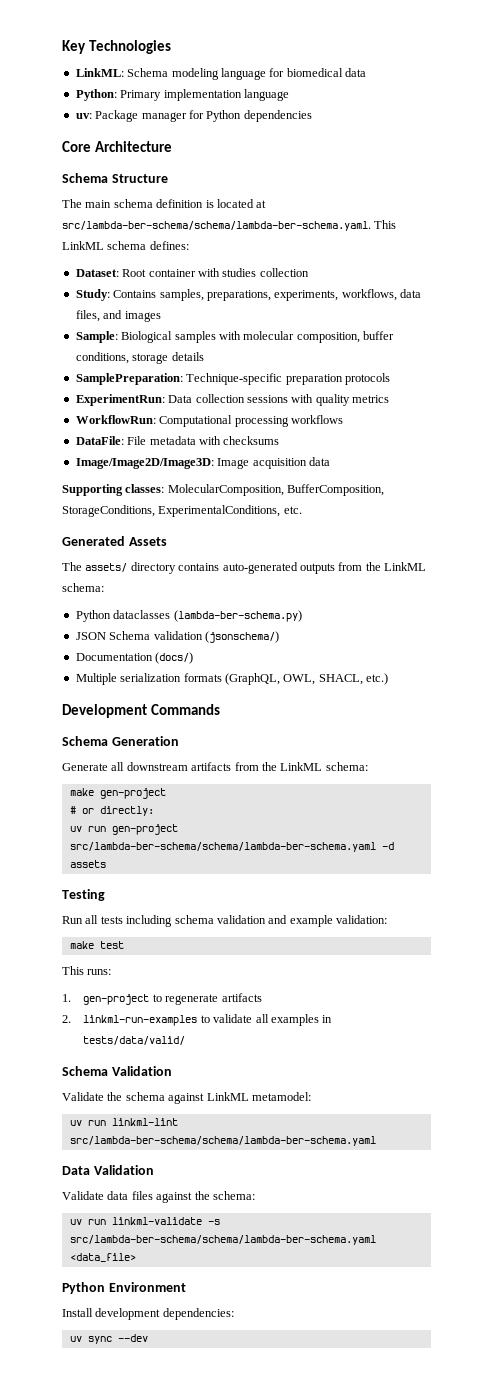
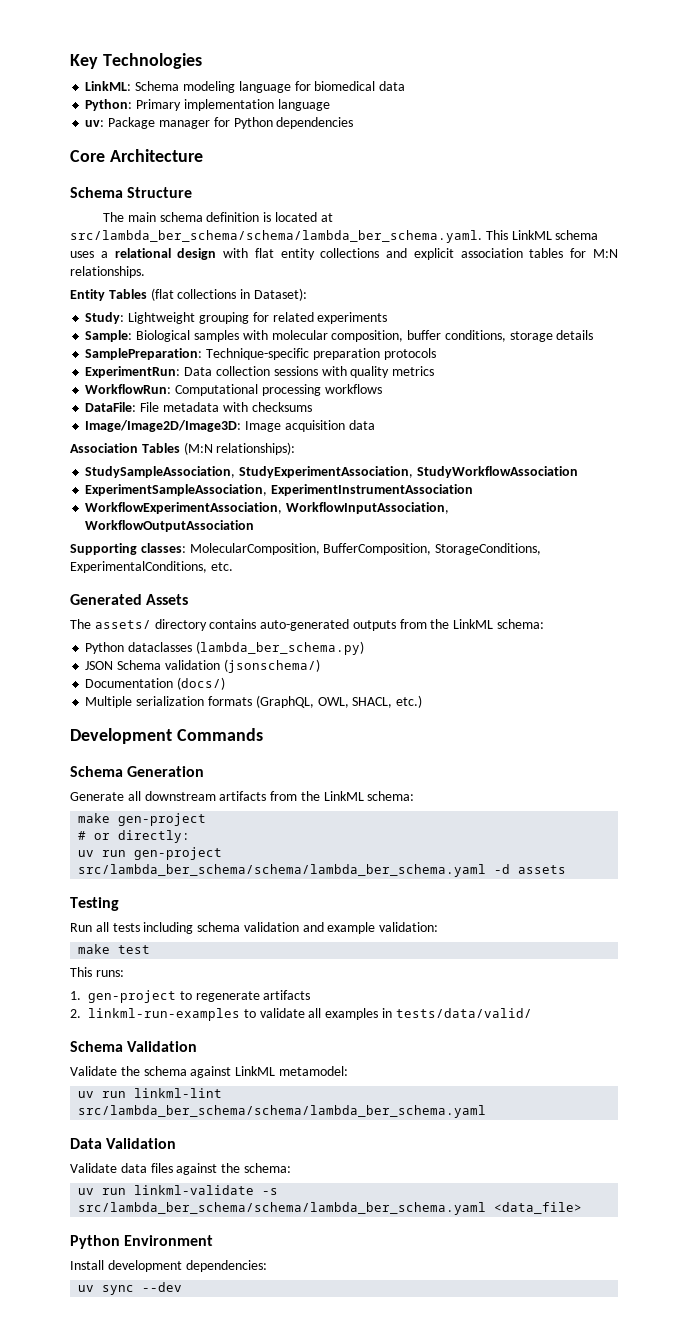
- The main schema definition is located at src/lambda-ber-schema/schema/lambda-ber-schema.yaml. This LinkML schema defines:
- Dataset: Root container with studies collection
- Study: Contains samples, preparations, experiments, workflows, data files, and images
+ The main schema definition is located at src/lambda_ber_schema/schema/lambda_ber_schema.yaml. This LinkML schema uses a relational design with flat entity collections and explicit association tables for M:N relationships.
+ Entity Tables (flat collections in Dataset):
+ Study: Lightweight grouping for related experiments
+ Association Tables (M:N relationships):
+ StudySampleAssociation, StudyExperimentAssociation, StudyWorkflowAssociation
+ ExperimentSampleAssociation, ExperimentInstrumentAssociation
+ WorkflowExperimentAssociation, WorkflowInputAssociation, WorkflowOutputAssociation
- Python dataclasses (lambda-ber-schema.py)
+ Python dataclasses (lambda_ber_schema.py)
- uv run gen-project src/lambda-ber-schema/schema/lambda-ber-schema.yaml -d assets
+ uv run gen-project src/lambda_ber_schema/schema/lambda_ber_schema.yaml -d assets
- uv run linkml-lint src/lambda-ber-schema/schema/lambda-ber-schema.yaml
+ uv run linkml-lint src/lambda_ber_schema/schema/lambda_ber_schema.yaml
- uv run linkml-validate -s src/lambda-ber-schema/schema/lambda-ber-schema.yaml <data_file>
+ uv run linkml-validate -s src/lambda_ber_schema/schema/lambda_ber_schema.yaml <data_file>

